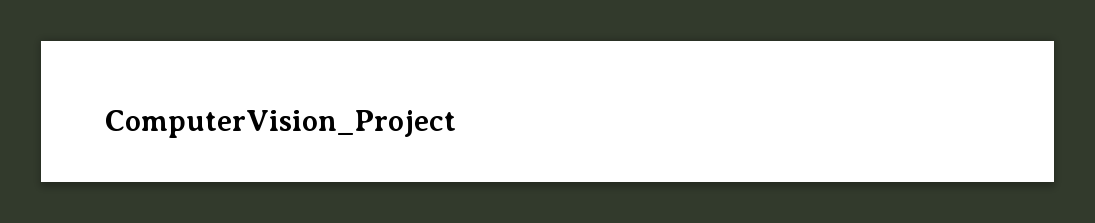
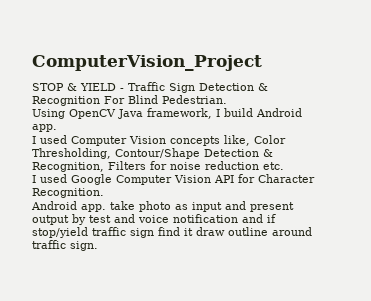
+ STOP & YIELD - Traffic Sign Detection & Recognition For Blind Pedestrian.
+ Using OpenCV Java framework, I build Android app.
+ I used Computer Vision concepts like, Color Thresholding, Contour/Shape Detection & Recognition, Filters for noise reduction etc.
+ I used Google Computer Vision API for Character Recognition.
+ Android app. take photo as input and present output by test and voice notification and if stop/yield traffic sign find it draw outline around traffic sign.

